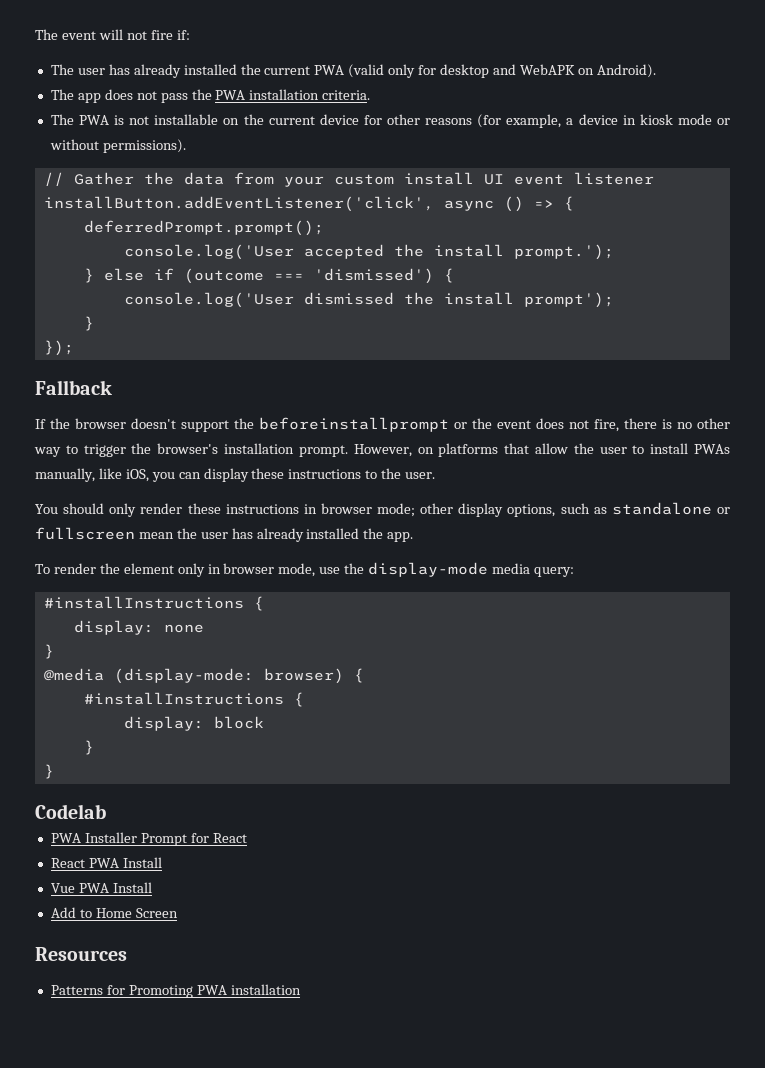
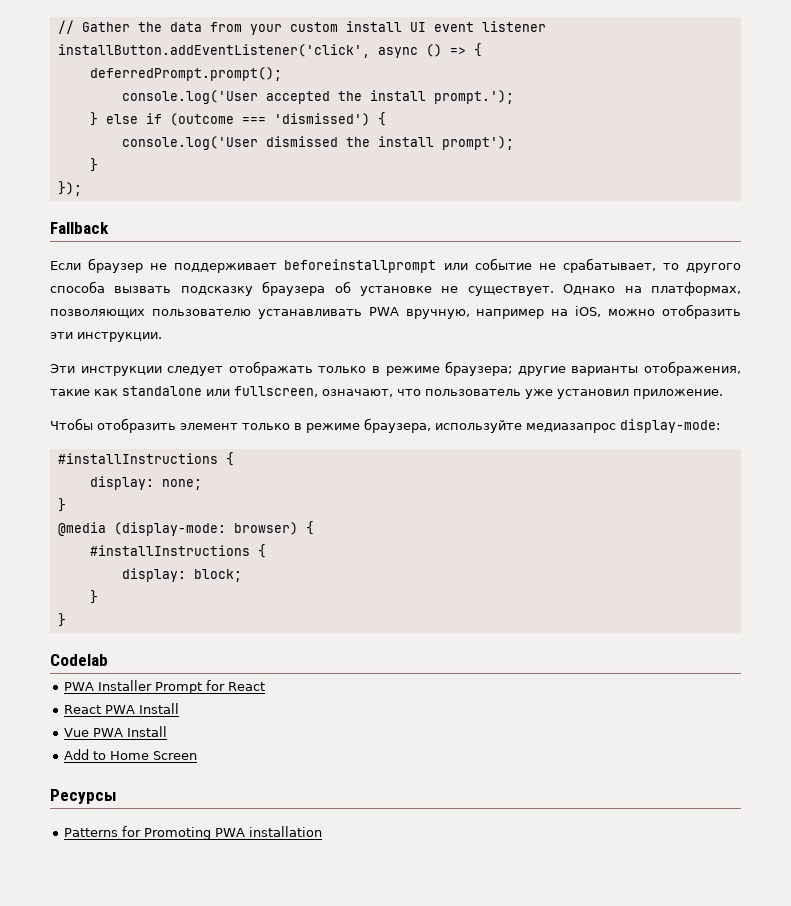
- The event will not fire if:
- The user has already installed the current PWA (valid only for desktop and WebAPK on Android).
- The app does not pass the PWA installation criteria.
- The PWA is not installable on the current device for other reasons (for example, a device in kiosk mode or without permissions).
- If the browser doesn't support the beforeinstallprompt or the event does not fire, there is no other way to trigger the browser's installation prompt. However, on platforms that allow the user to install PWAs manually, like iOS, you can display these instructions to the user.
- You should only render these instructions in browser mode; other display options, such as standalone or fullscreen mean the user has already installed the app.
- To render the element only in browser mode, use the display-mode media query:
+ Если браузер не поддерживает beforeinstallprompt или событие не срабатывает, то другого способа вызвать подсказку браузера об установке не существует. Однако на платформах, позволяющих пользователю устанавливать PWA вручную, например на iOS, можно отобразить эти инструкции.
+ Эти инструкции следует отображать только в режиме браузера; другие варианты отображения, такие как standalone или fullscreen, означают, что пользователь уже установил приложение.
+ Чтобы отобразить элемент только в режиме браузера, используйте медиазапрос display-mode:
  #installInstructions {
- display: none
+ display: none;
- display: block
+ display: block;
- Resources
+ Ресурсы

